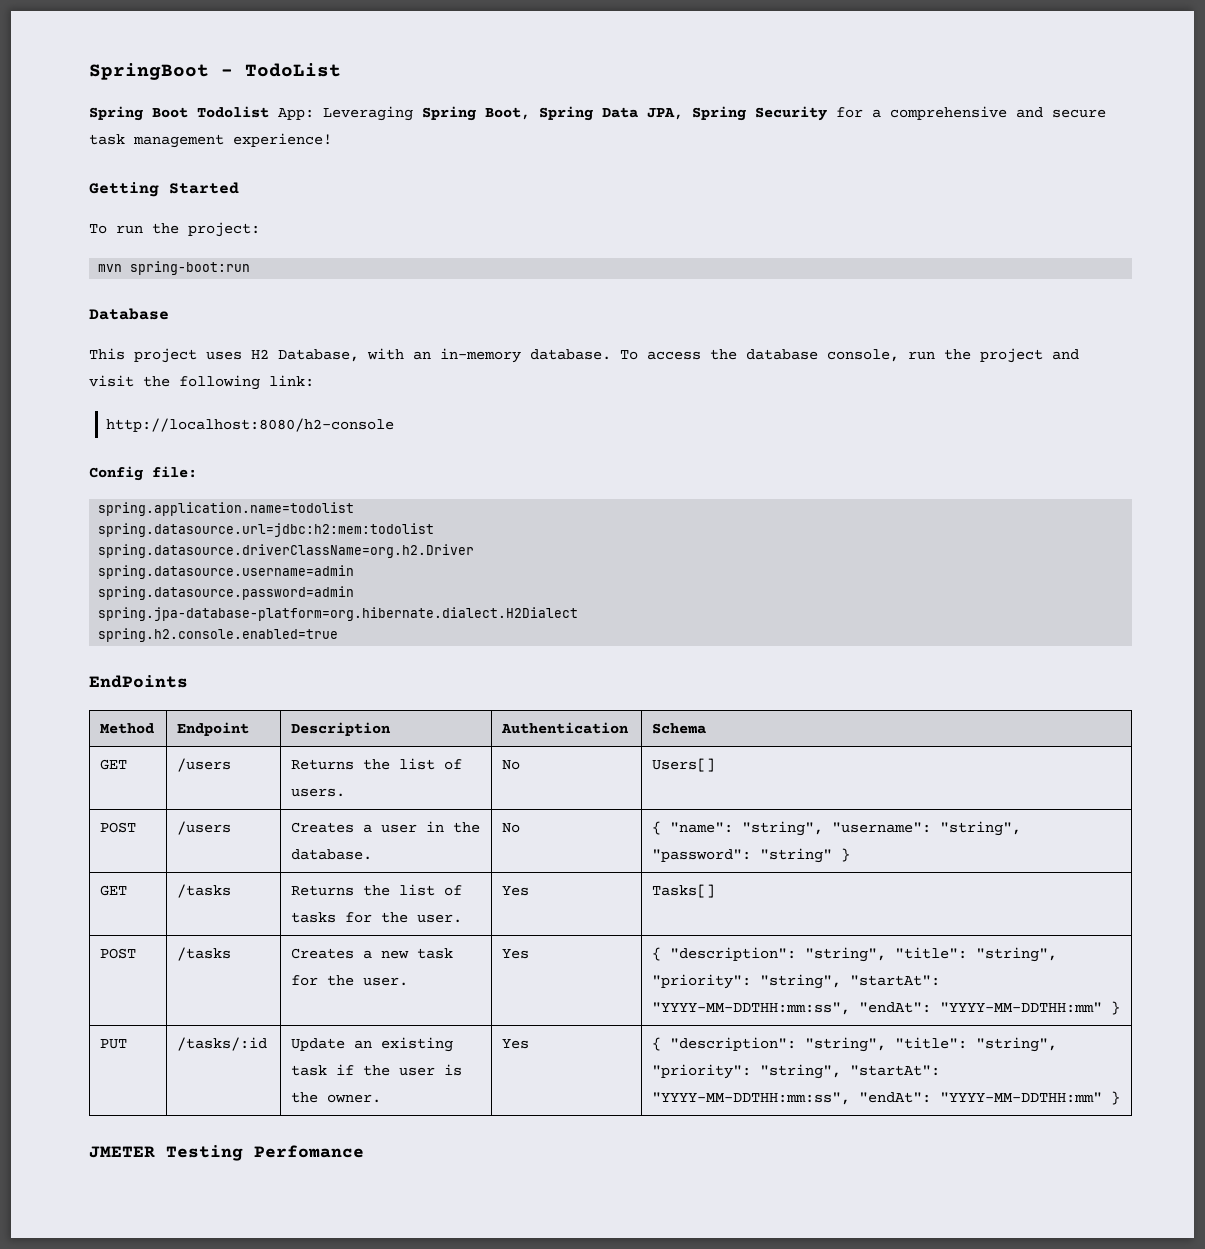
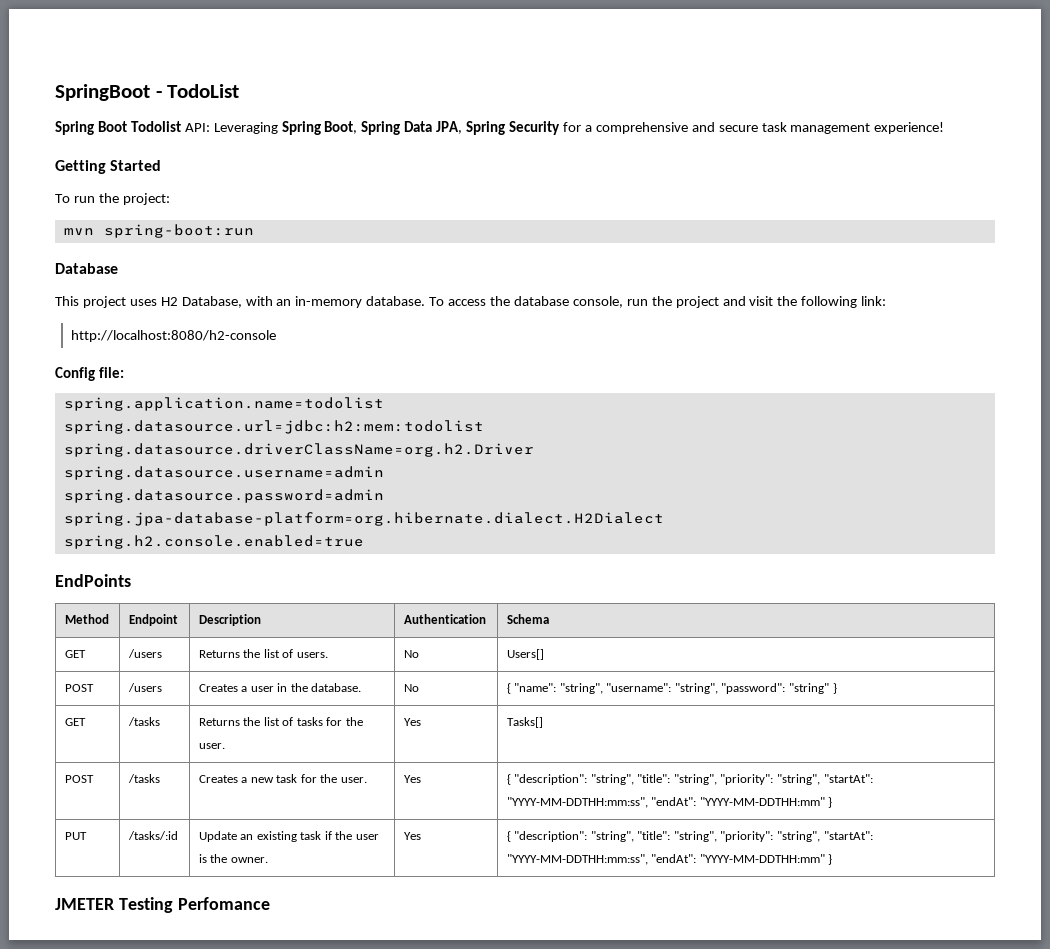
- Spring Boot Todolist App: Leveraging Spring Boot, Spring Data JPA, Spring Security for a comprehensive and secure task management experience!
+ Spring Boot Todolist API: Leveraging Spring Boot, Spring Data JPA, Spring Security for a comprehensive and secure task management experience!

